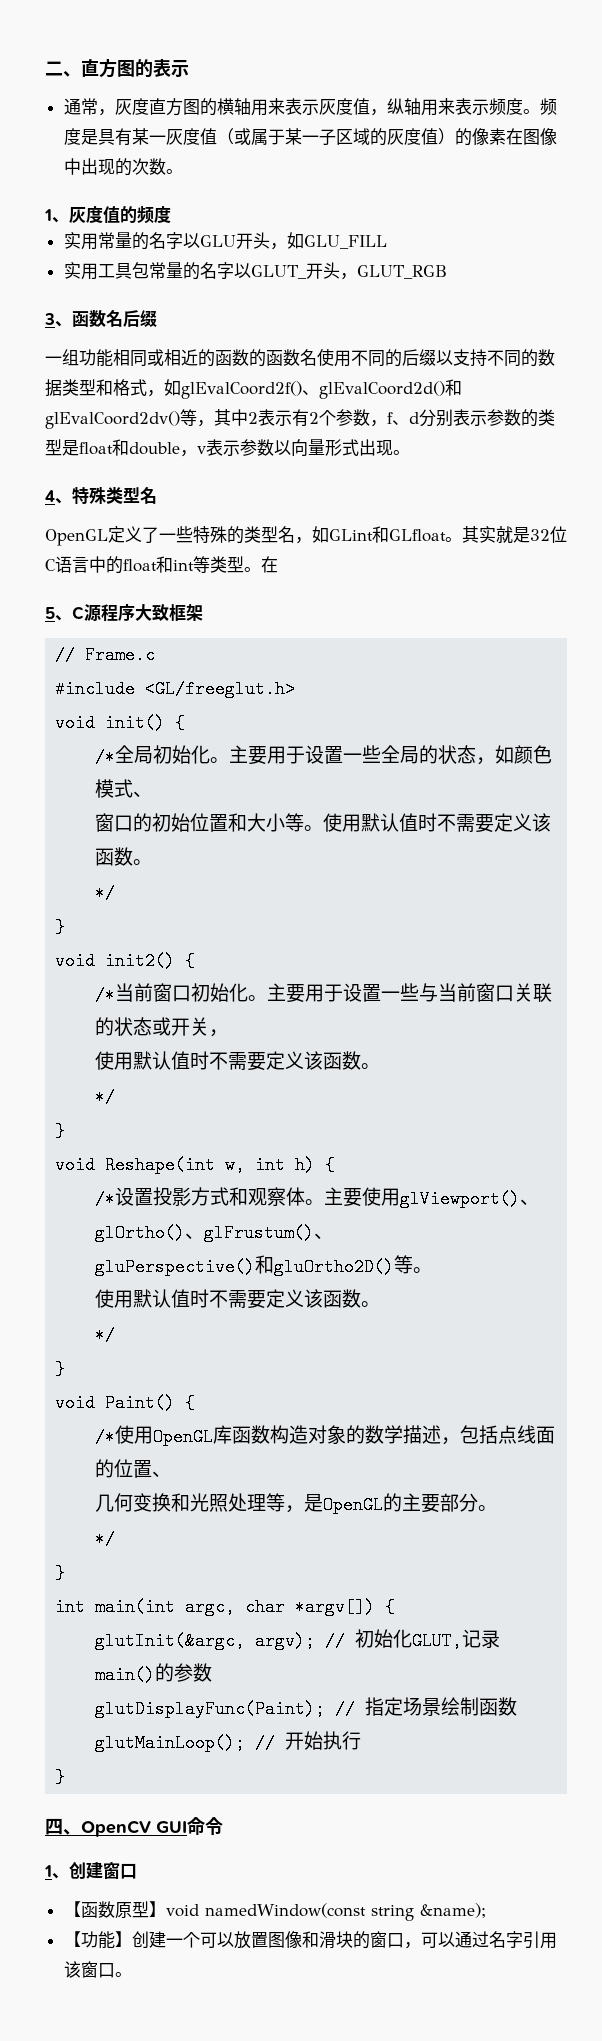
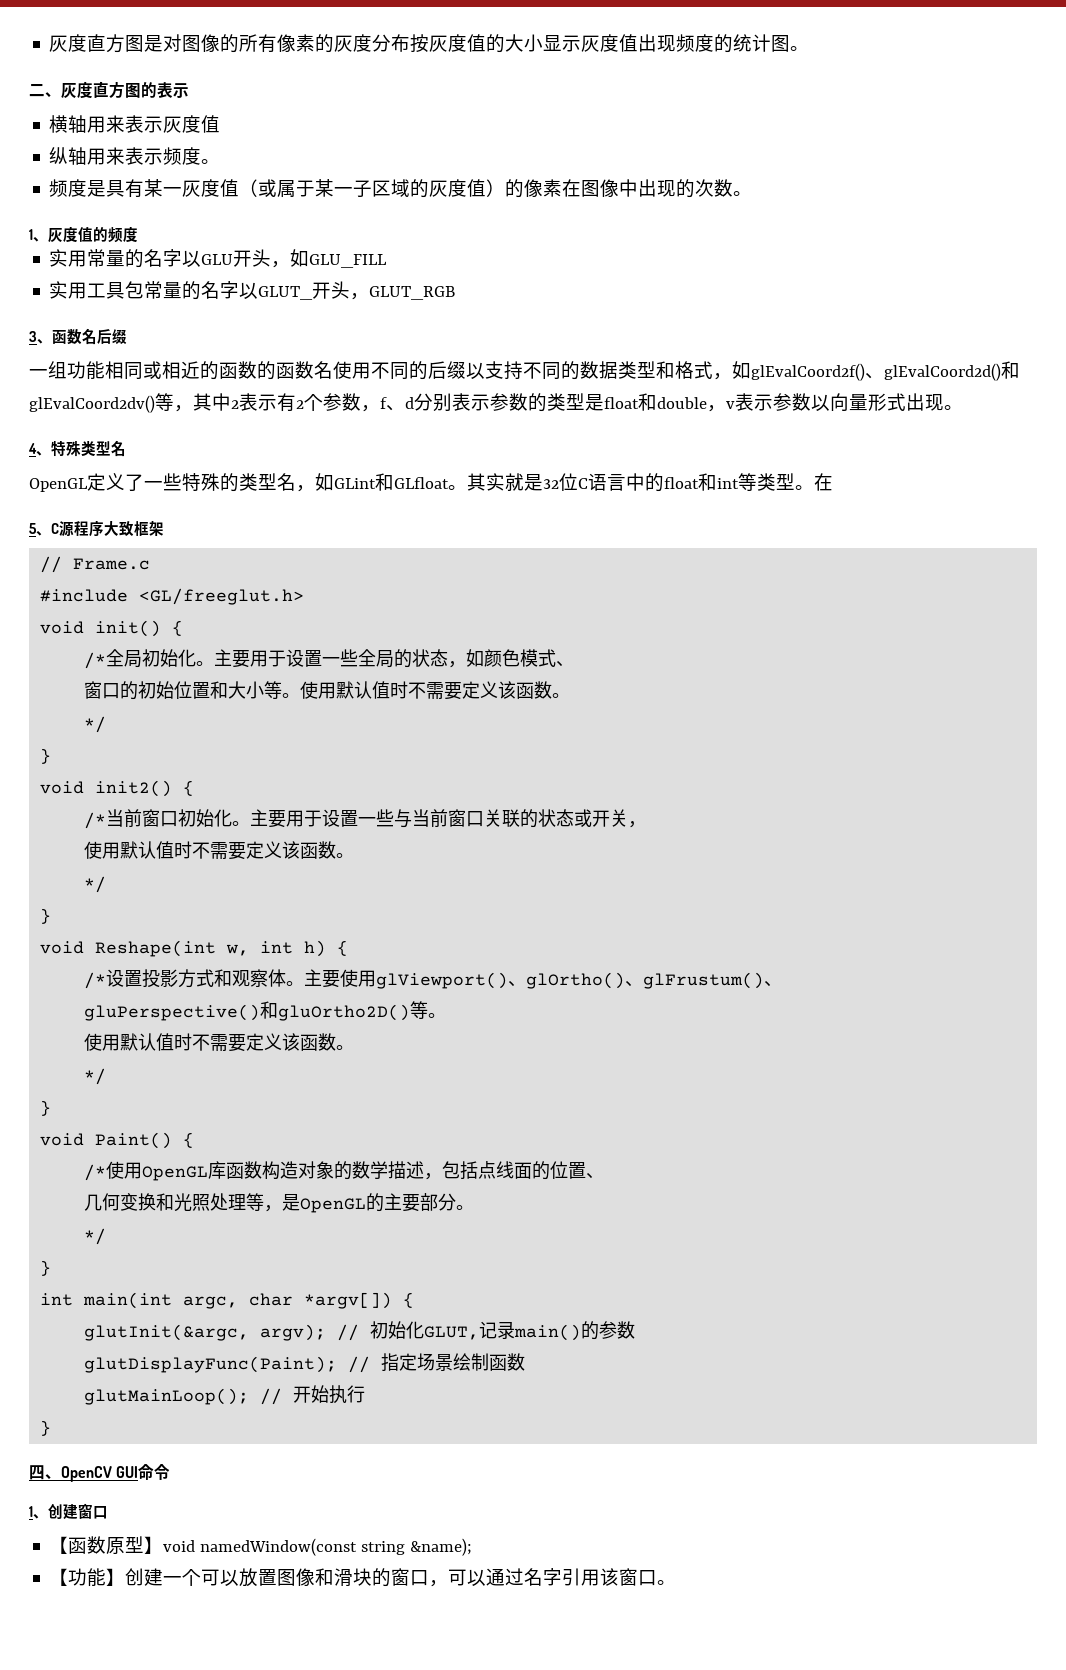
- 二、直方图的表示
+ 灰度直方图是对图像的所有像素的灰度分布按灰度值的大小显示灰度值出现频度的统计图。
+ 二、灰度直方图的表示
- 通常，灰度直方图的横轴用来表示灰度值，纵轴用来表示频度。频度是具有某一灰度值（或属于某一子区域的灰度值）的像素在图像中出现的次数。
+ 横轴用来表示灰度值
+ 纵轴用来表示频度。
+ 频度是具有某一灰度值（或属于某一子区域的灰度值）的像素在图像中出现的次数。

